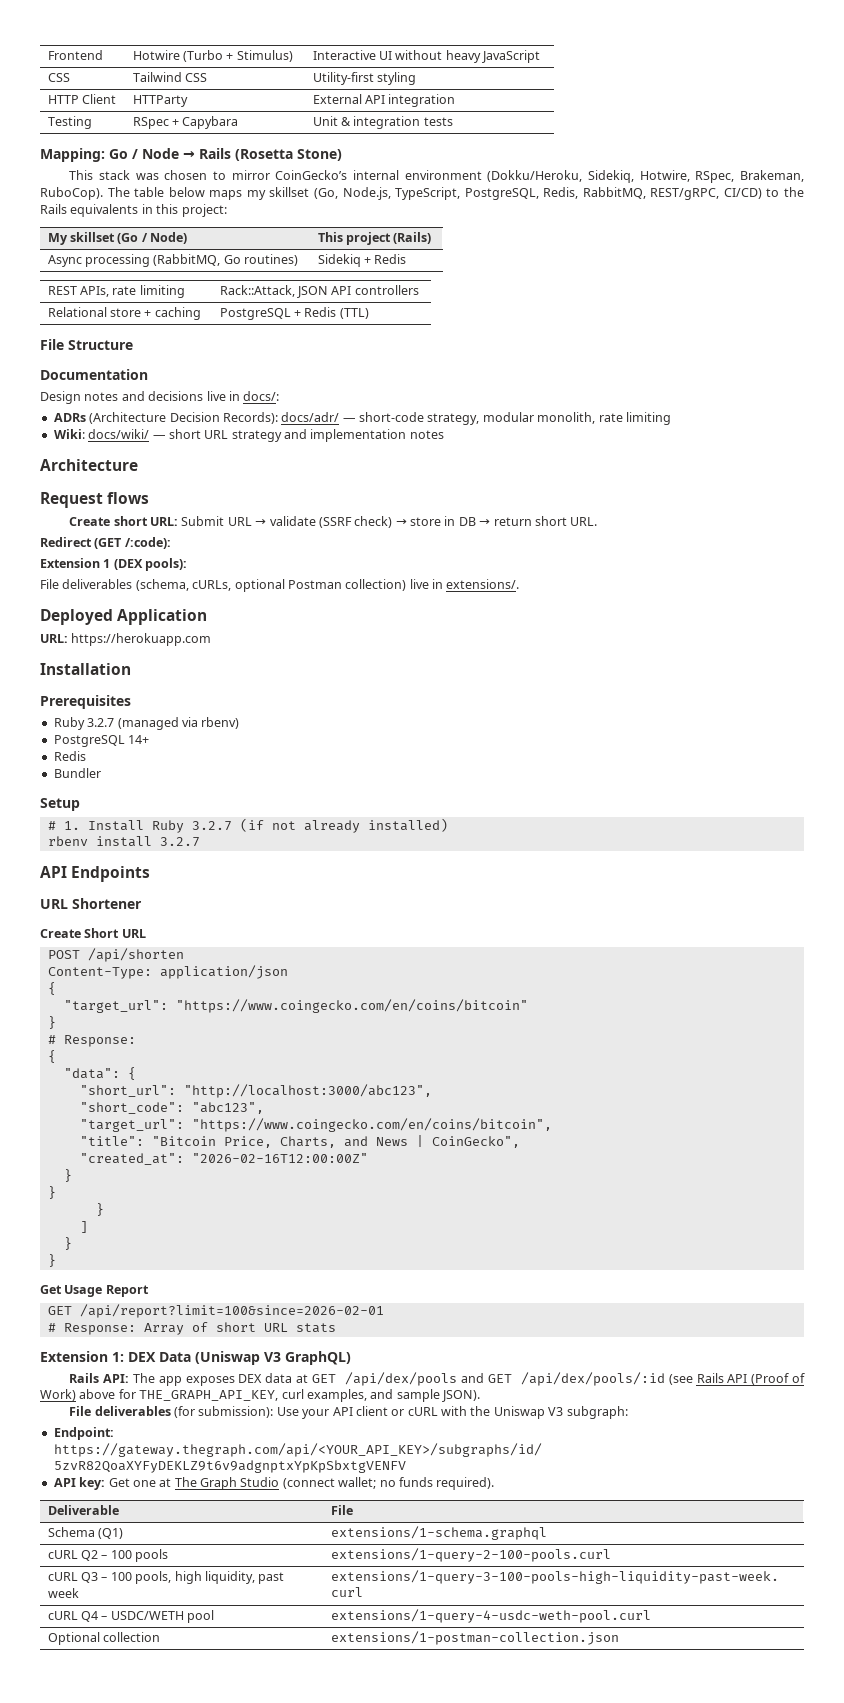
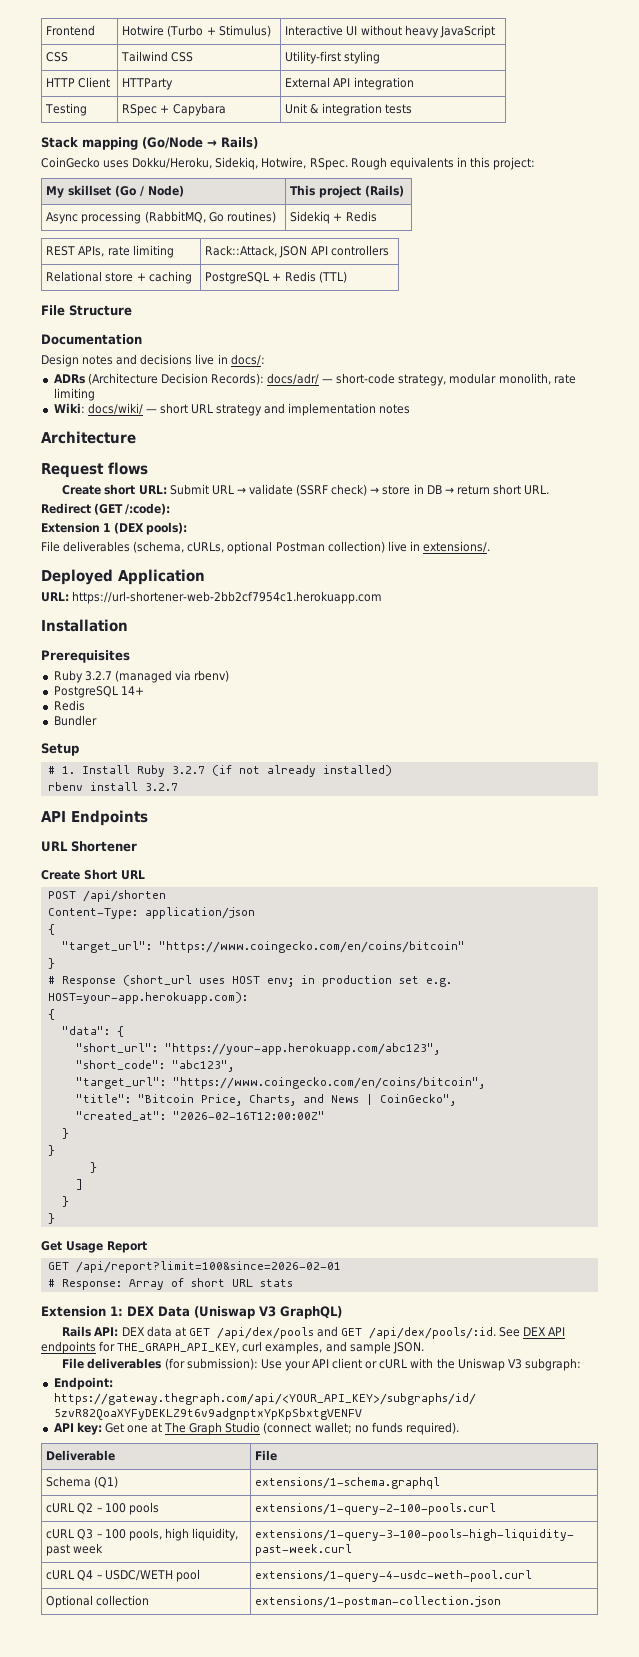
- Mapping: Go / Node → Rails (Rosetta Stone)
- This stack was chosen to mirror CoinGecko’s internal environment (Dokku/Heroku, Sidekiq, Hotwire, RSpec, Brakeman, RuboCop). The table below maps my skillset (Go, Node.js, TypeScript, PostgreSQL, Redis, RabbitMQ, REST/gRPC, CI/CD) to the Rails equivalents in this project:
+ Stack mapping (Go/Node → Rails)
+ CoinGecko uses Dokku/Heroku, Sidekiq, Hotwire, RSpec. Rough equivalents in this project:
- URL: https://herokuapp.com
+ URL: https://url-shortener-web-2bb2cf7954c1.herokuapp.com
  "target_url": "https://www.coingecko.com/en/coins/bitcoin"
  }
- # Response:
+ # Response (short_url uses HOST env; in production set e.g. HOST=your-app.herokuapp.com):
- "short_url": "http://localhost:3000/abc123",
+ "short_url": "https://your-app.herokuapp.com/abc123",
- Rails API: The app exposes DEX data at GET /api/dex/pools and GET /api/dex/pools/:id (see Rails API (Proof of Work) above for THE_GRAPH_API_KEY, curl examples, and sample JSON).
+ Rails API: DEX data at GET /api/dex/pools and GET /api/dex/pools/:id. See DEX API endpoints for THE_GRAPH_API_KEY, curl examples, and sample JSON.

